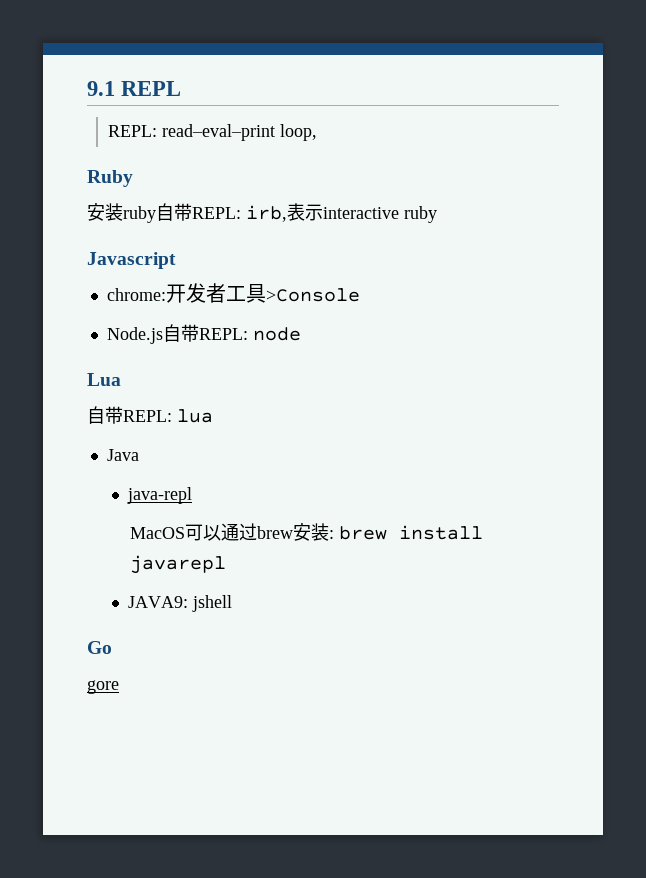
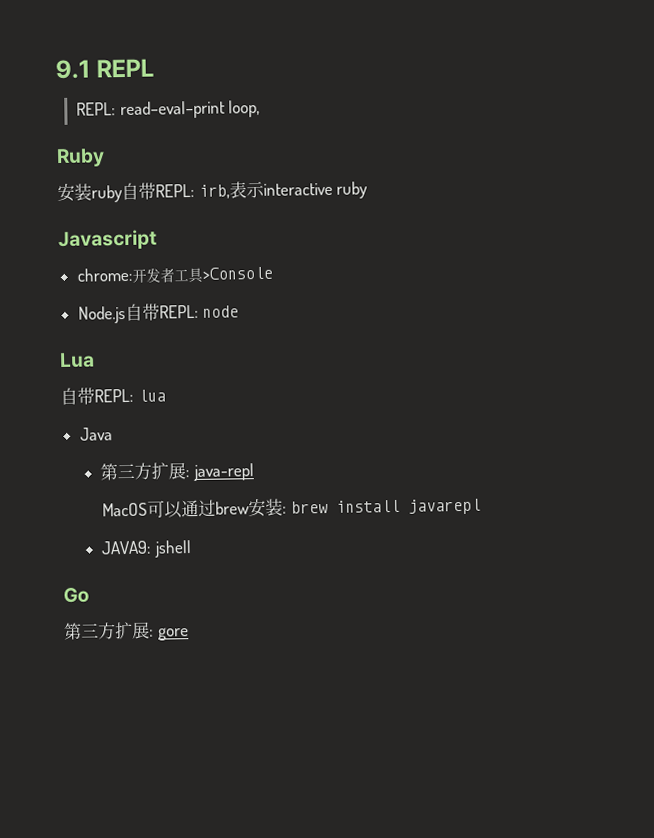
- java-repl
+ 第三方扩展: java-repl
- gore
+ 第三方扩展: gore

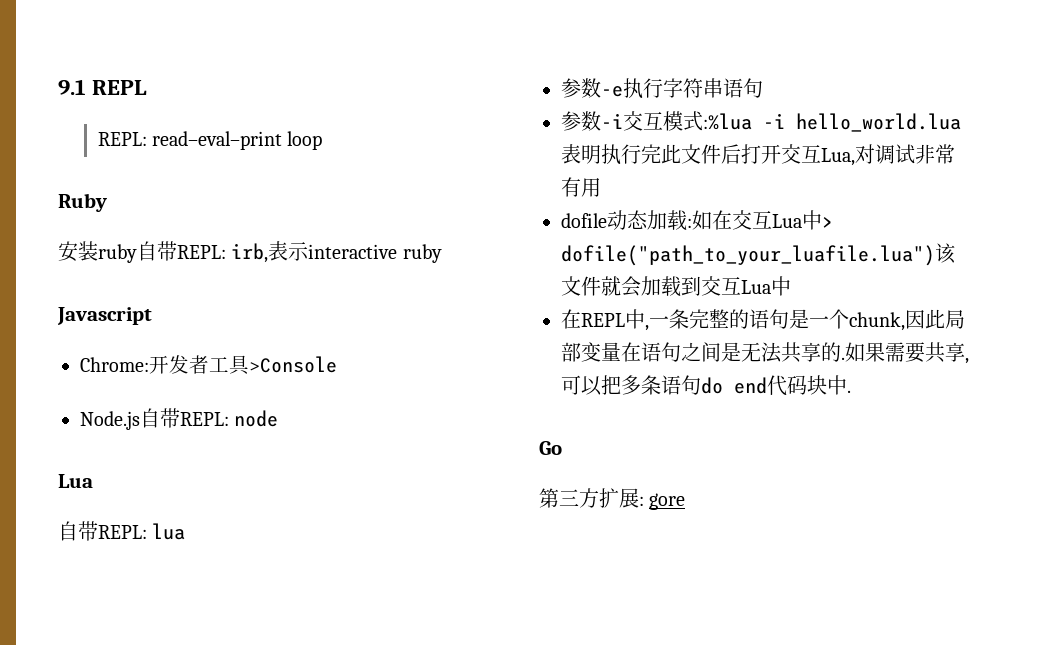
- REPL: read–eval–print loop,
+ REPL: read–eval–print loop
- chrome:开发者工具>Console
+ Chrome:开发者工具>Console
- Java
- 第三方扩展: java-repl
- MacOS可以通过brew安装: brew install javarepl
- JAVA9: jshell
+ 参数-e执行字符串语句
+ 参数-i交互模式:%lua -i hello_world.lua表明执行完此文件后打开交互Lua,对调试非常有用
+ dofile动态加载:如在交互Lua中> dofile("path_to_your_luafile.lua")该文件就会加载到交互Lua中
+ 在REPL中,一条完整的语句是一个chunk,因此局部变量在语句之间是无法共享的.如果需要共享,可以把多条语句do end代码块中.

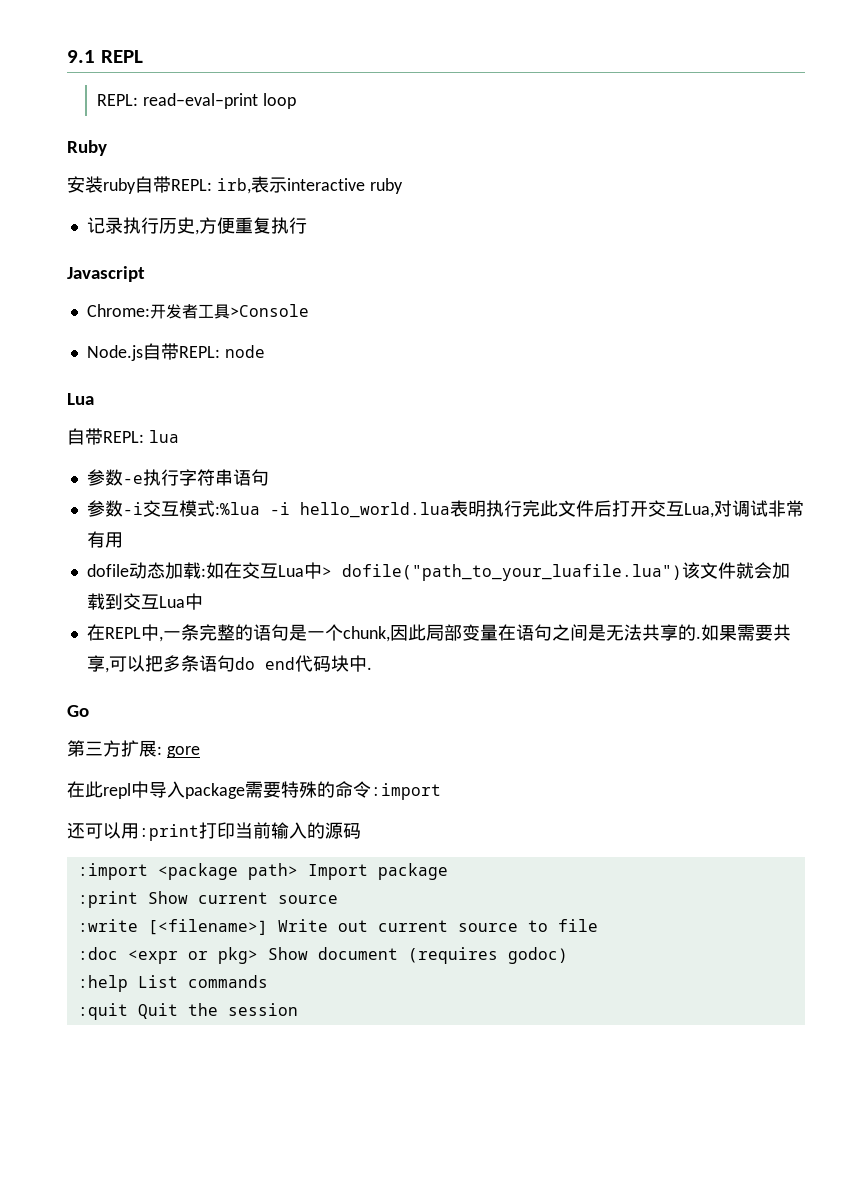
+ 记录执行历史,方便重复执行
+ 在此repl中导入package需要特殊的命令:import
+ 还可以用:print打印当前输入的源码
+ :import <package path> Import package
+ :print Show current source
+ :write [<filename>] Write out current source to file
+ :doc <expr or pkg> Show document (requires godoc)
+ :help List commands
+ :quit Quit the session

